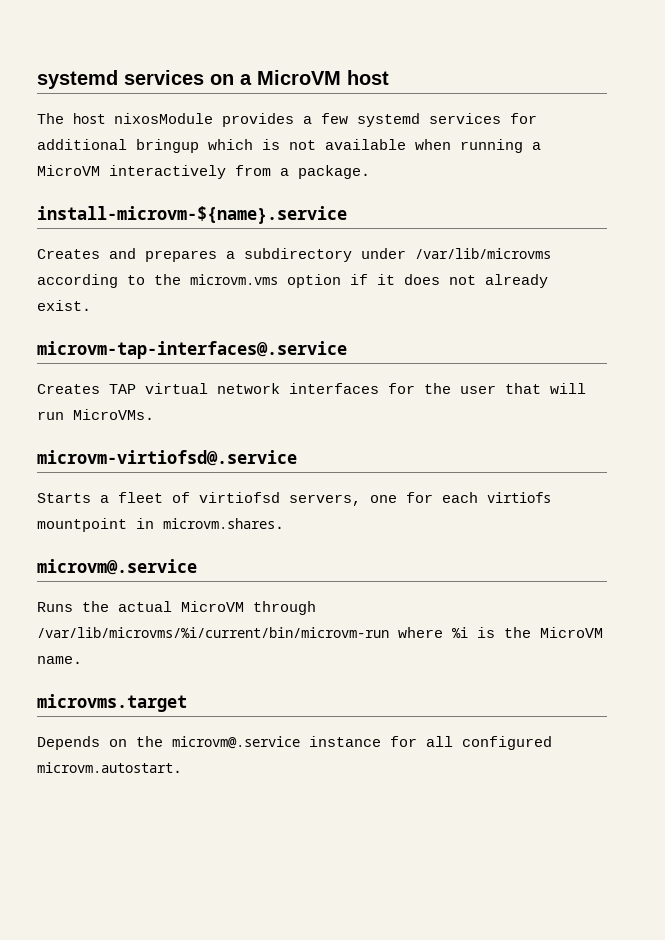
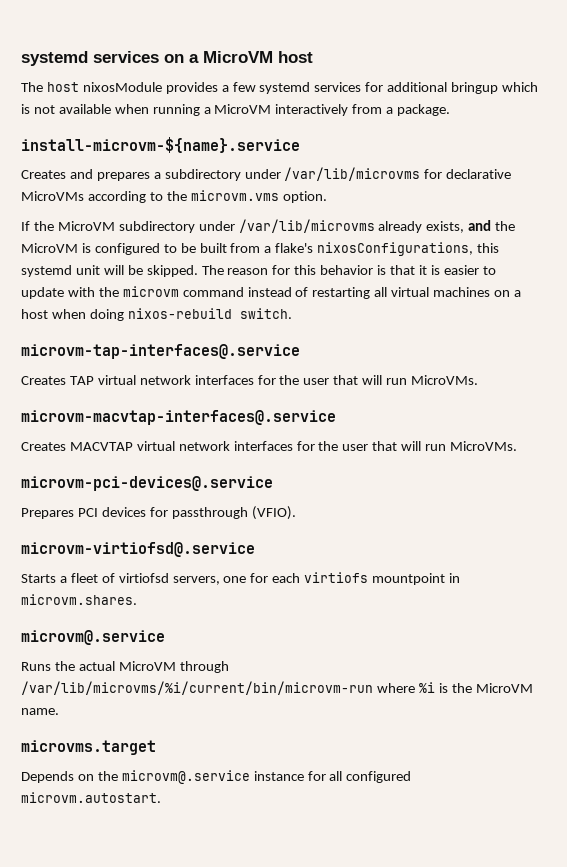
- Creates and prepares a subdirectory under /var/lib/microvms according to the microvm.vms option if it does not already exist.
+ Creates and prepares a subdirectory under /var/lib/microvms for declarative MicroVMs according to the microvm.vms option.
+ If the MicroVM subdirectory under /var/lib/microvms already exists, and the MicroVM is configured to be built from a flake's nixosConfigurations, this systemd unit will be skipped. The reason for this behavior is that it is easier to update with the microvm command instead of restarting all virtual machines on a host when doing nixos-rebuild switch.
+ microvm-macvtap-interfaces@.service
+ Creates MACVTAP virtual network interfaces for the user that will run MicroVMs.
+ microvm-pci-devices@.service
+ Prepares PCI devices for passthrough (VFIO).

